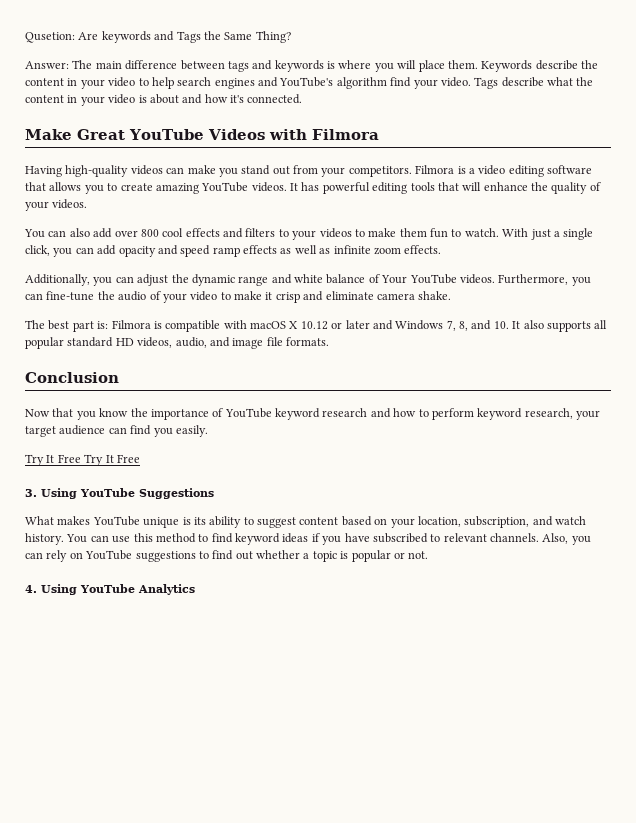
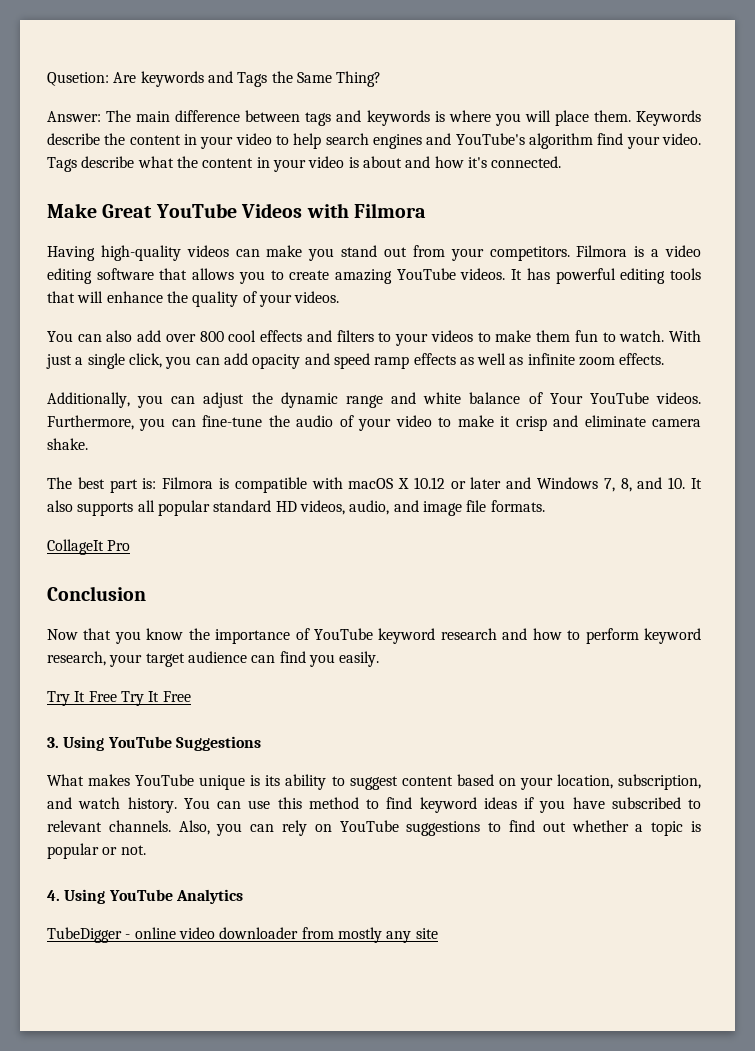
+ CollageIt Pro
+ TubeDigger - online video downloader from mostly any site

